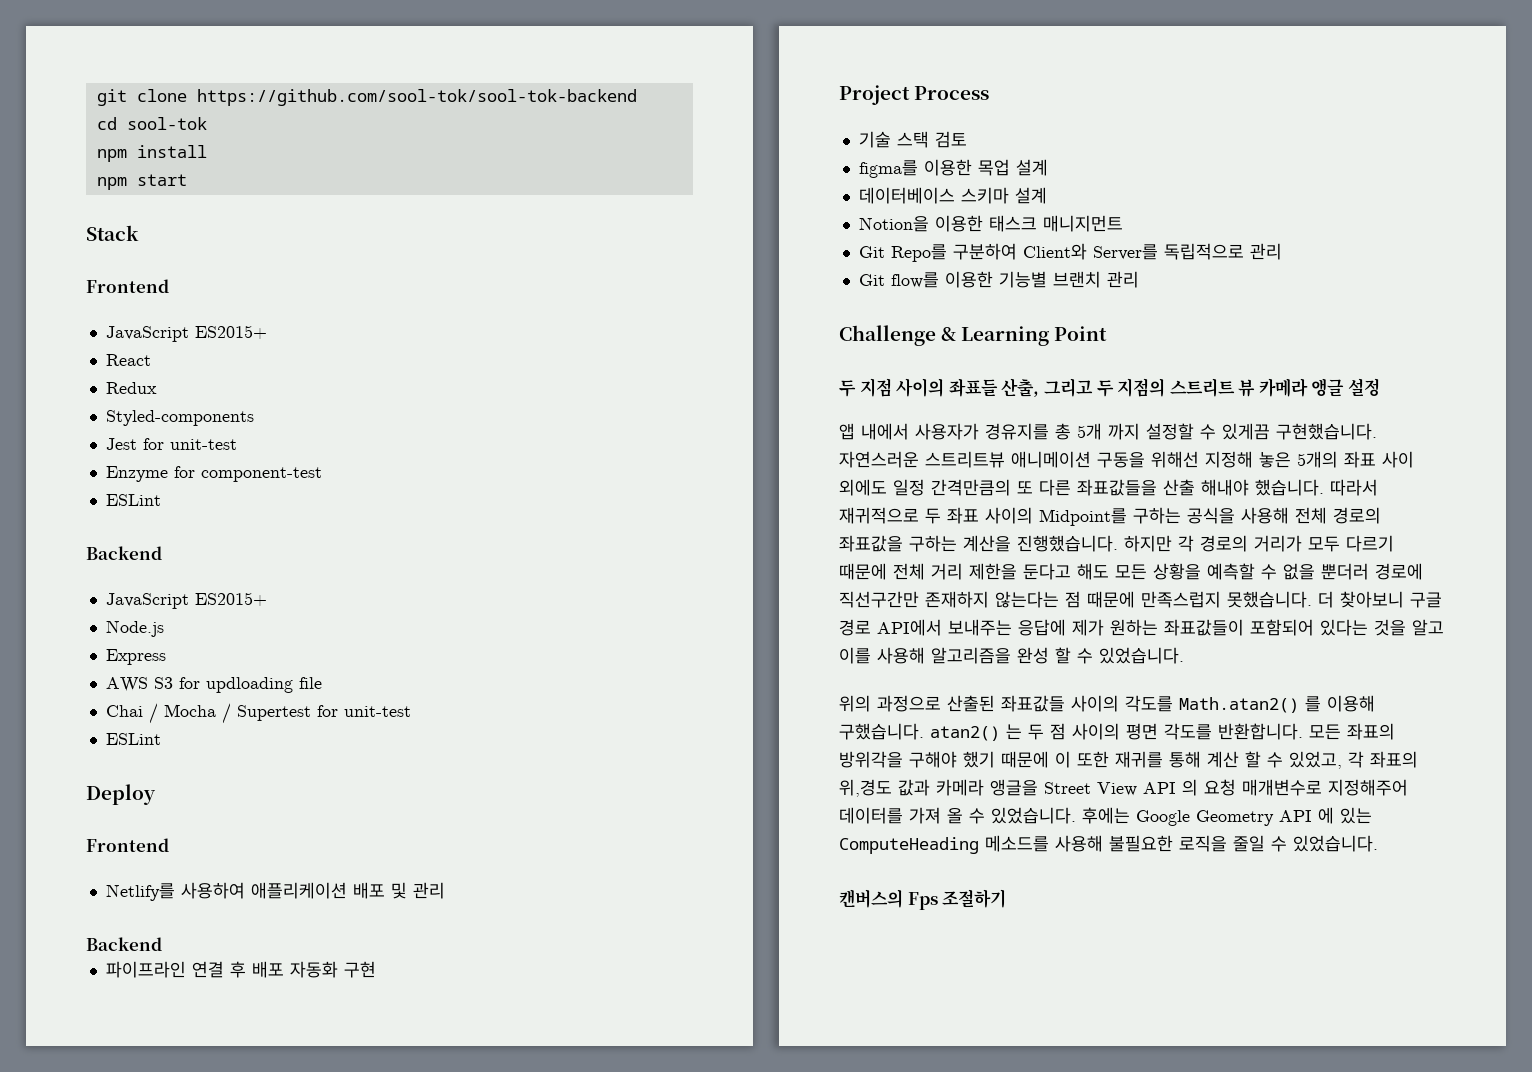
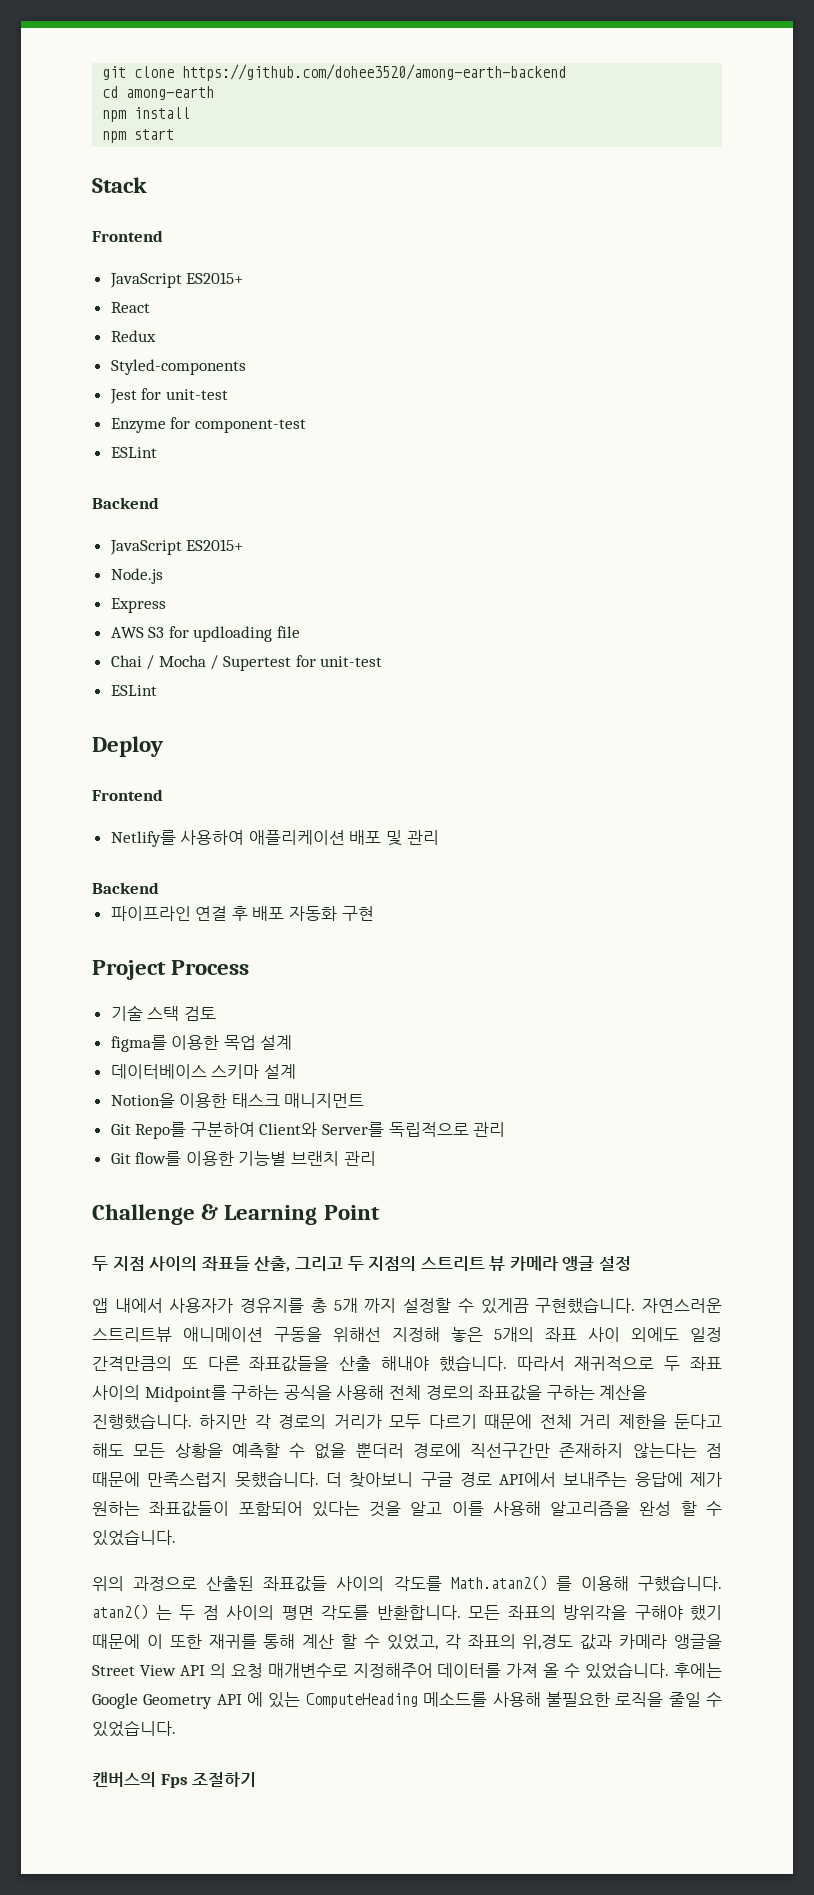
- git clone https://github.com/sool-tok/sool-tok-backend
+ git clone https://github.com/dohee3520/among-earth-backend
- cd sool-tok
+ cd among-earth

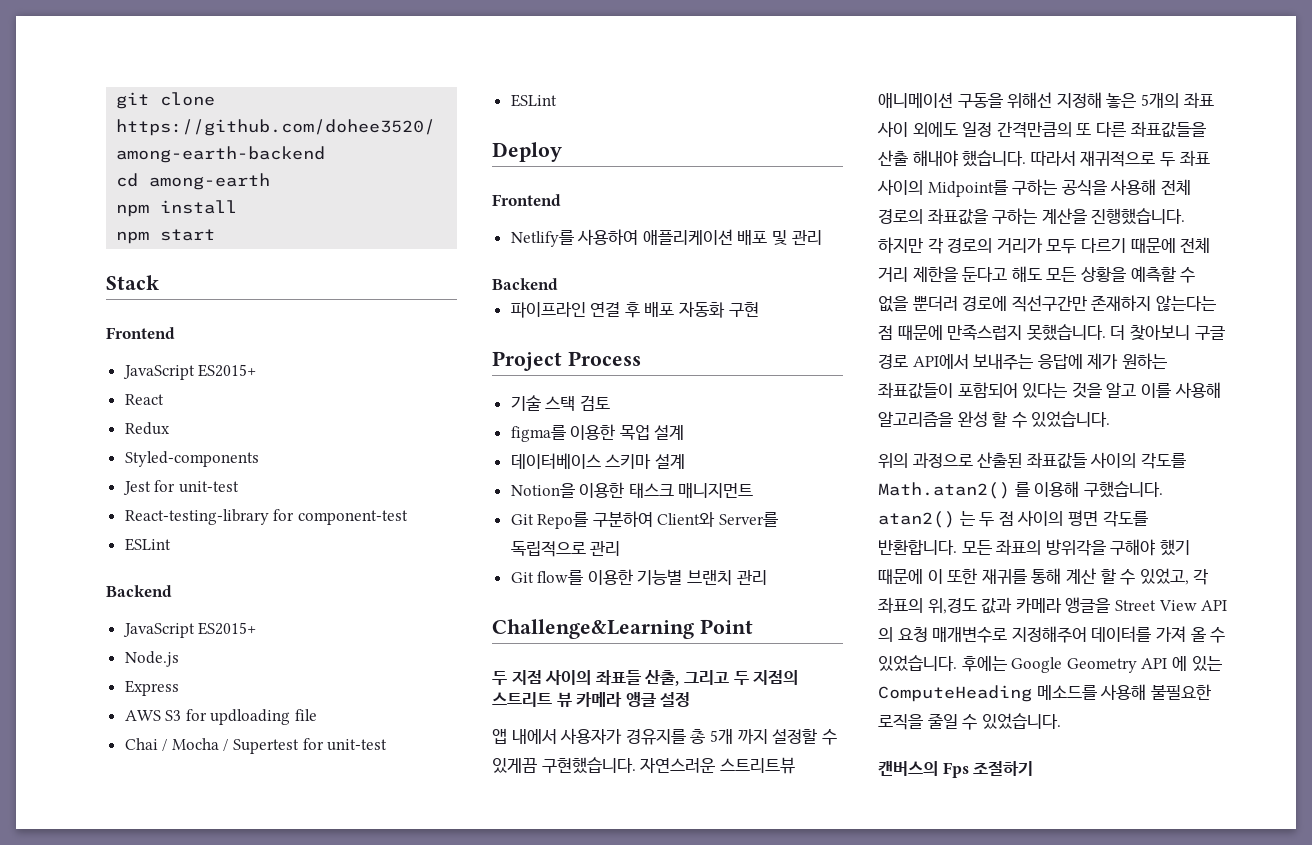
- Enzyme for component-test
+ React-testing-library for component-test
- Challenge & Learning Point
+ Challenge&Learning Point

